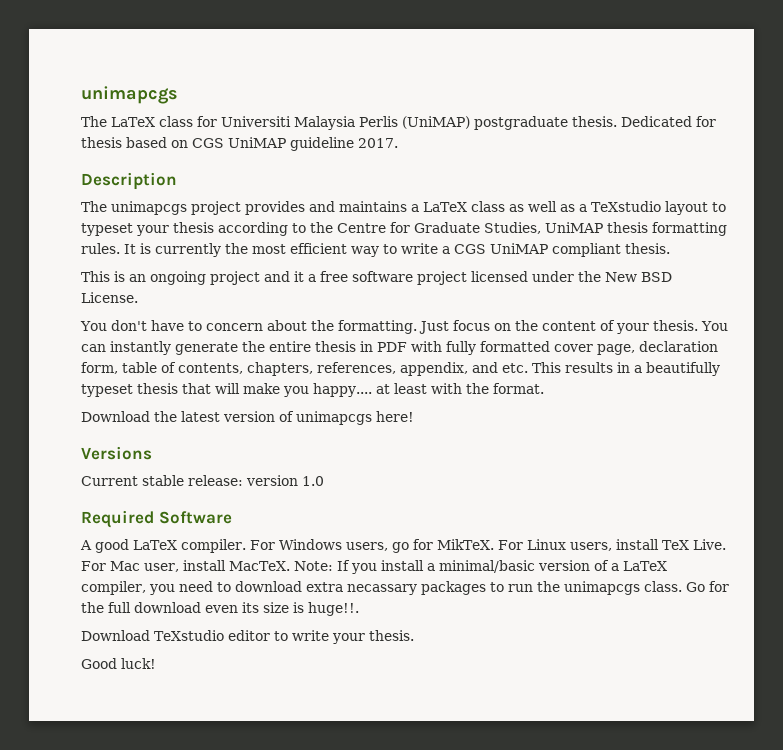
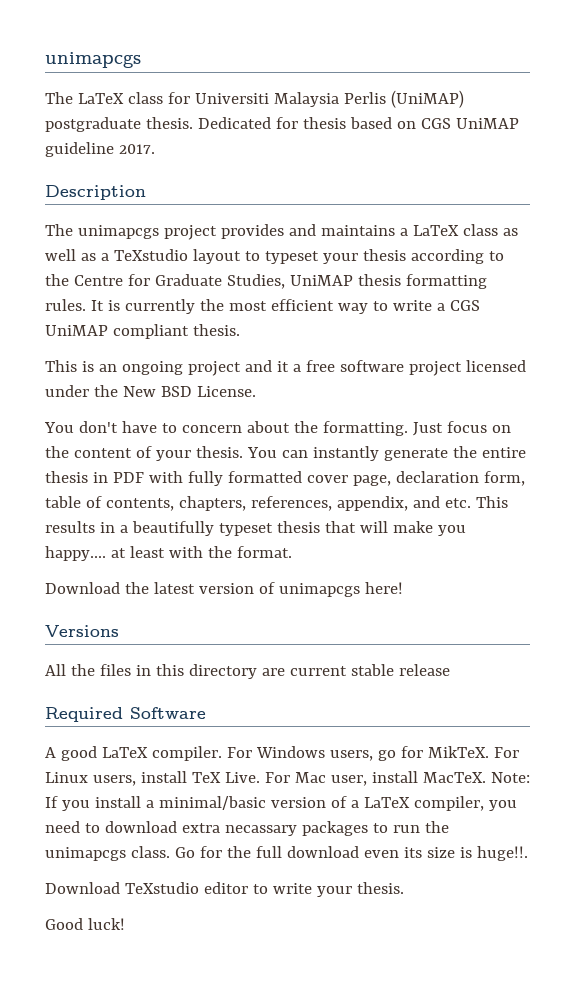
- Current stable release: version 1.0
+ All the files in this directory are current stable release

